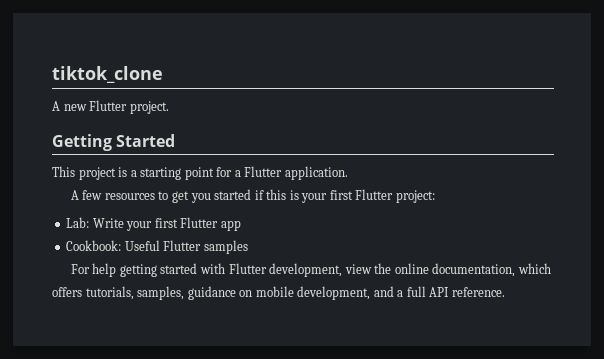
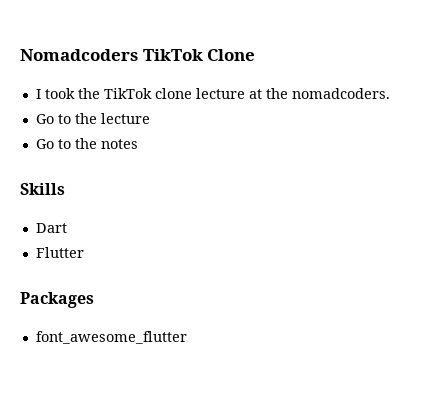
- tiktok_clone
- A new Flutter project.
- Getting Started
- This project is a starting point for a Flutter application.
- A few resources to get you started if this is your first Flutter project:
- Lab: Write your first Flutter app
- Cookbook: Useful Flutter samples
- For help getting started with Flutter development, view the online documentation, which offers tutorials, samples, guidance on mobile development, and a full API reference.
+ Nomadcoders TikTok Clone
+ I took the TikTok clone lecture at the nomadcoders.
+ Go to the lecture
+ Go to the notes
+ Skills
+ Dart
+ Flutter
+ Packages
+ font_awesome_flutter

